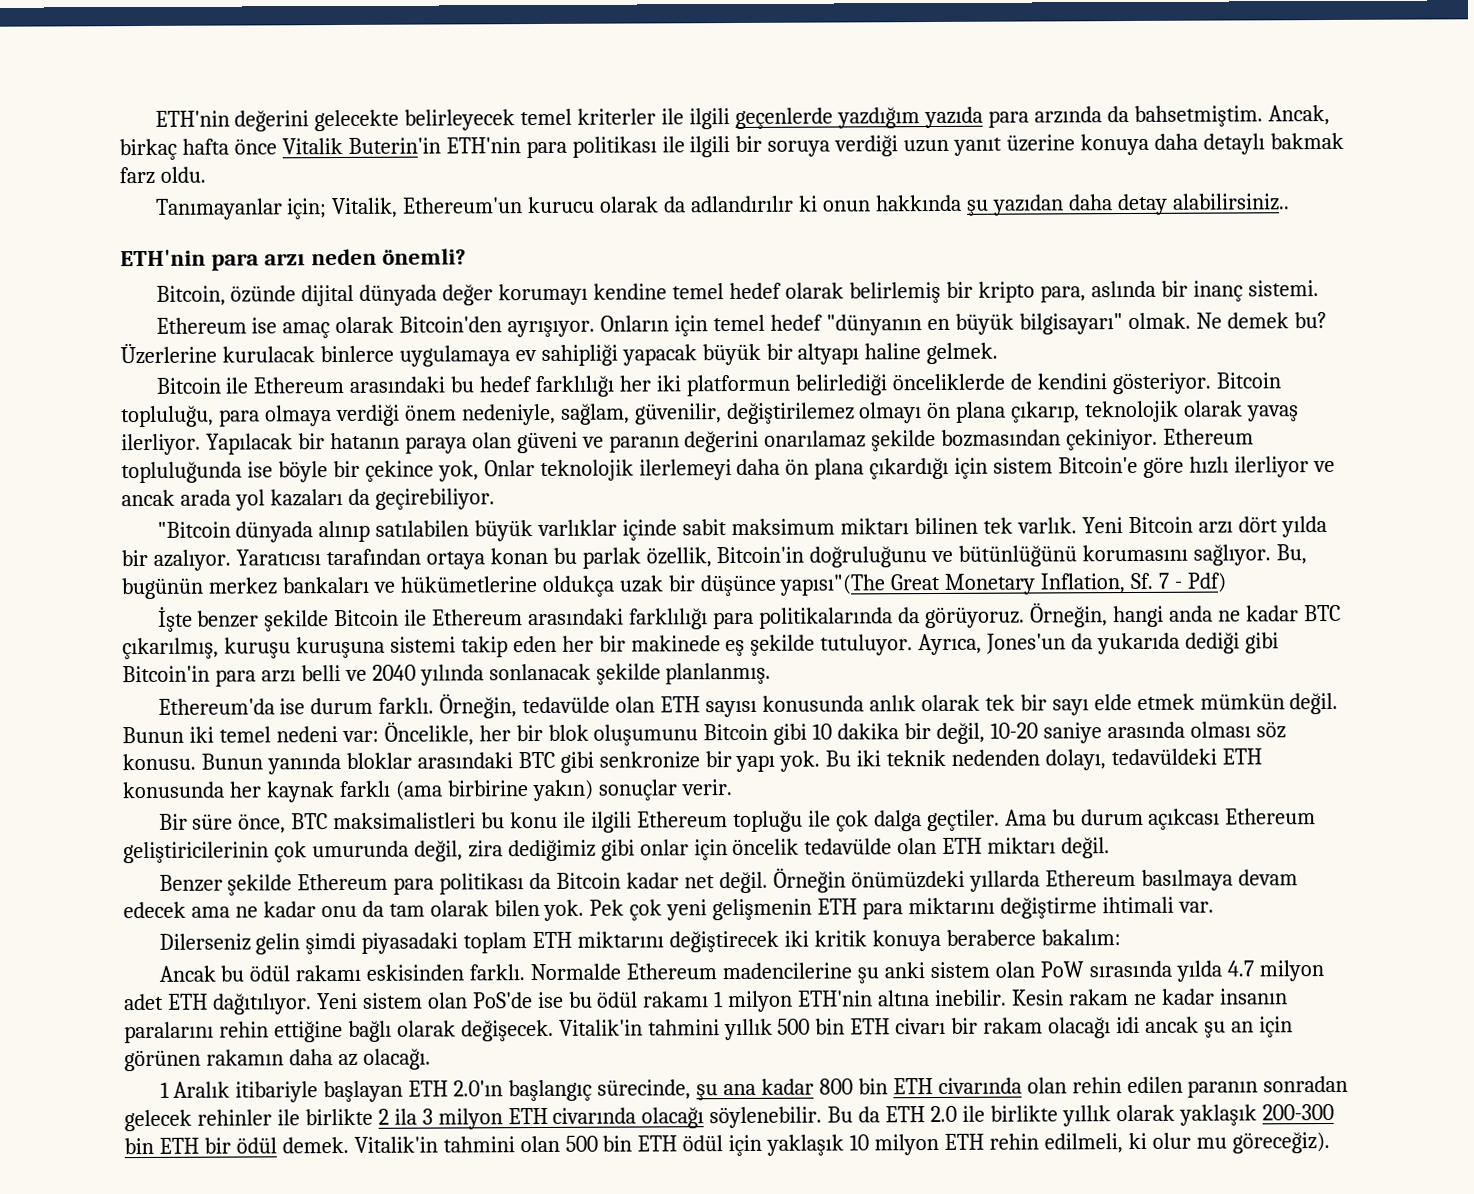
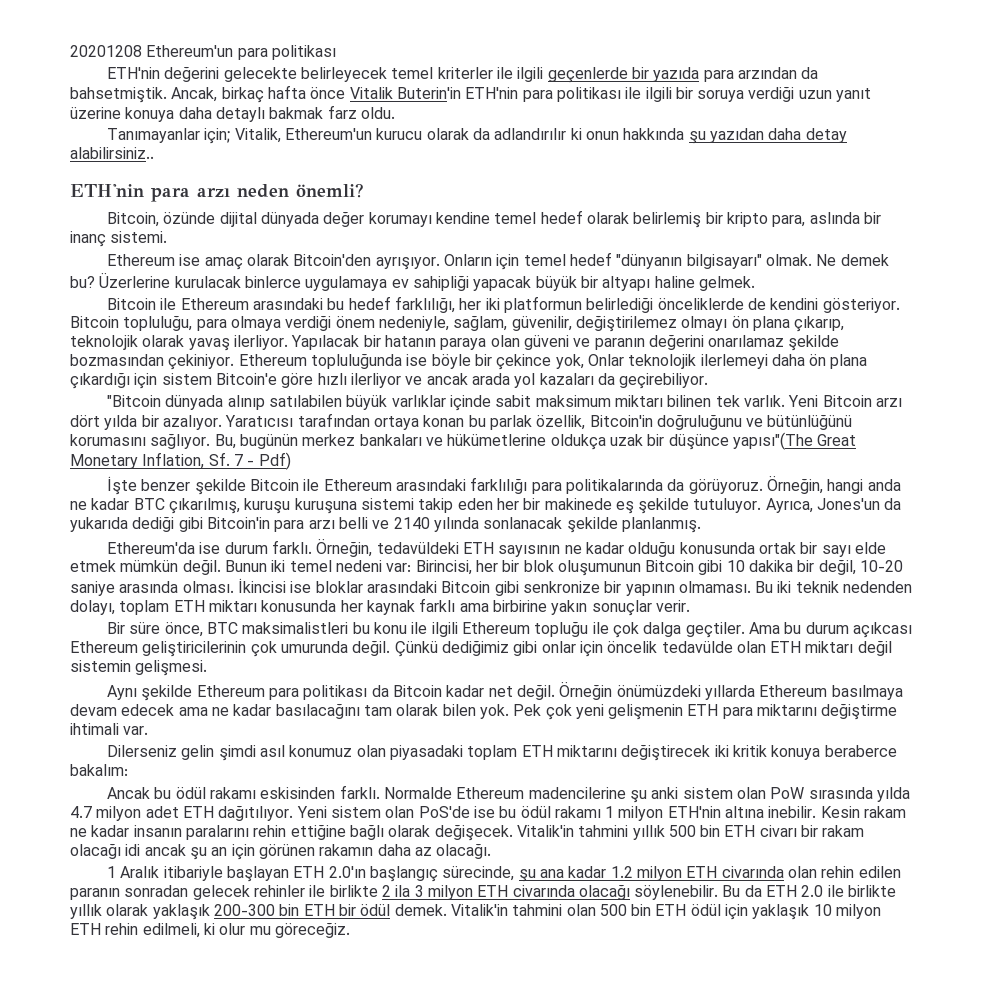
+ 20201208 Ethereum'un para politikası
- ETH'nin değerini gelecekte belirleyecek temel kriterler ile ilgili geçenlerde yazdığım yazıda para arzında da bahsetmiştim.
+ ETH'nin değerini gelecekte belirleyecek temel kriterler ile ilgili geçenlerde bir yazıda para arzından da bahsetmiştik.
- Onların için temel hedef "dünyanın en büyük bilgisayarı" olmak.
+ Onların için temel hedef "dünyanın bilgisayarı" olmak.
- Bitcoin ile Ethereum arasındaki bu hedef farklılığı her iki platformun belirlediği önceliklerde de kendini gösteriyor.
+ Bitcoin ile Ethereum arasındaki bu hedef farklılığı, her iki platformun belirlediği önceliklerde de kendini gösteriyor.
- Ayrıca, Jones'un da yukarıda dediği gibi Bitcoin'in para arzı belli ve 2040 yılında sonlanacak şekilde planlanmış.
+ Ayrıca, Jones'un da yukarıda dediği gibi Bitcoin'in para arzı belli ve 2140 yılında sonlanacak şekilde planlanmış.
- Örneğin, tedavülde olan ETH sayısı konusunda anlık olarak tek bir sayı elde etmek mümkün değil.
+ Örneğin, tedavüldeki ETH sayısının ne kadar olduğu konusunda ortak bir sayı elde etmek mümkün değil.
- Bunun iki temel nedeni var: Öncelikle, her bir blok oluşumunu Bitcoin gibi 10 dakika bir değil, 10-20 saniye arasında olması söz konusu. Bunun yanında bloklar arasındaki BTC gibi senkronize bir yapı yok.
+ Bunun iki temel nedeni var: Birincisi, her bir blok oluşumunun Bitcoin gibi 10 dakika bir değil, 10-20 saniye arasında olması. İkincisi ise bloklar arasındaki Bitcoin gibi senkronize bir yapının olmaması.
- Bu iki teknik nedenden dolayı, tedavüldeki ETH konusunda her kaynak farklı (ama birbirine yakın) sonuçlar verir.
+ Bu iki teknik nedenden dolayı, toplam ETH miktarı konusunda her kaynak farklı ama birbirine yakın sonuçlar verir.
- Ama bu durum açıkcası Ethereum geliştiricilerinin çok umurunda değil, zira dediğimiz gibi onlar için öncelik tedavülde olan ETH miktarı değil.
- Benzer şekilde Ethereum para politikası da Bitcoin kadar net değil.
+ Ama bu durum açıkcası Ethereum geliştiricilerinin çok umurunda değil. Çünkü dediğimiz gibi onlar için öncelik tedavülde olan ETH miktarı değil sistemin gelişmesi.
+ Aynı şekilde Ethereum para politikası da Bitcoin kadar net değil.
- Örneğin önümüzdeki yıllarda Ethereum basılmaya devam edecek ama ne kadar onu da tam olarak bilen yok.
+ Örneğin önümüzdeki yıllarda Ethereum basılmaya devam edecek ama ne kadar basılacağını tam olarak bilen yok.
- Dilerseniz gelin şimdi piyasadaki toplam ETH miktarını değiştirecek iki kritik konuya beraberce bakalım:
+ Dilerseniz gelin şimdi asıl konumuz olan piyasadaki toplam ETH miktarını değiştirecek iki kritik konuya beraberce bakalım:
- 1 Aralık itibariyle başlayan ETH 2.0'ın başlangıç sürecinde, şu ana kadar 800 bin ETH civarında olan rehin edilen paranın sonradan gelecek rehinler ile birlikte 2 ila 3 milyon ETH civarında olacağı söylenebilir.
+ 1 Aralık itibariyle başlayan ETH 2.0'ın başlangıç sürecinde, şu ana kadar 1.2 milyon ETH civarında olan rehin edilen paranın sonradan gelecek rehinler ile birlikte 2 ila 3 milyon ETH civarında olacağı söylenebilir.
- Vitalik'in tahmini olan 500 bin ETH ödül için yaklaşık 10 milyon ETH rehin edilmeli, ki olur mu göreceğiz).
+ Vitalik'in tahmini olan 500 bin ETH ödül için yaklaşık 10 milyon ETH rehin edilmeli, ki olur mu göreceğiz.

